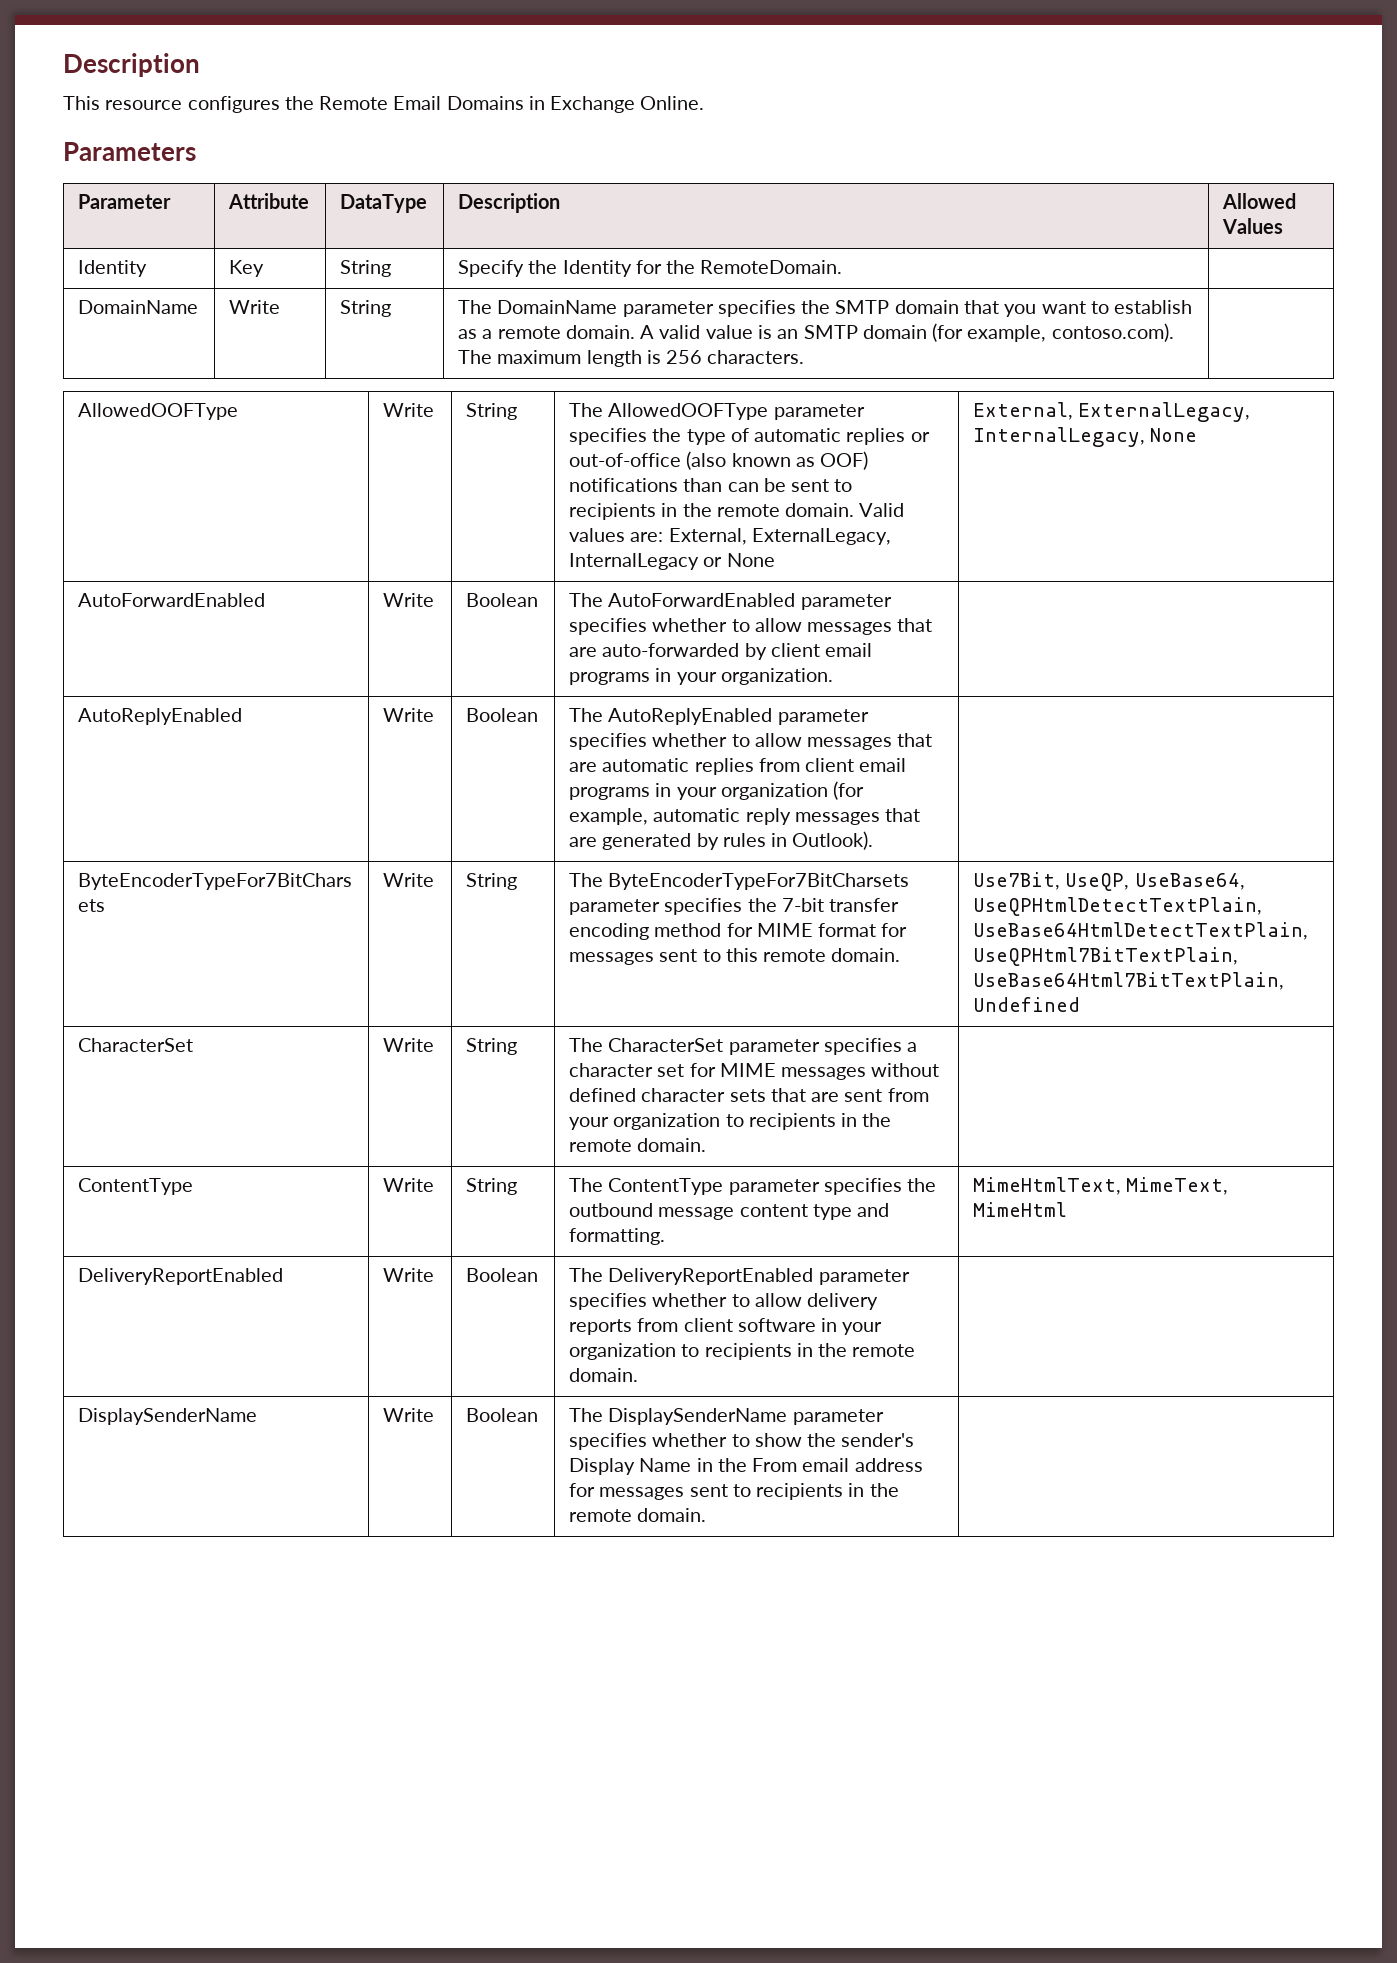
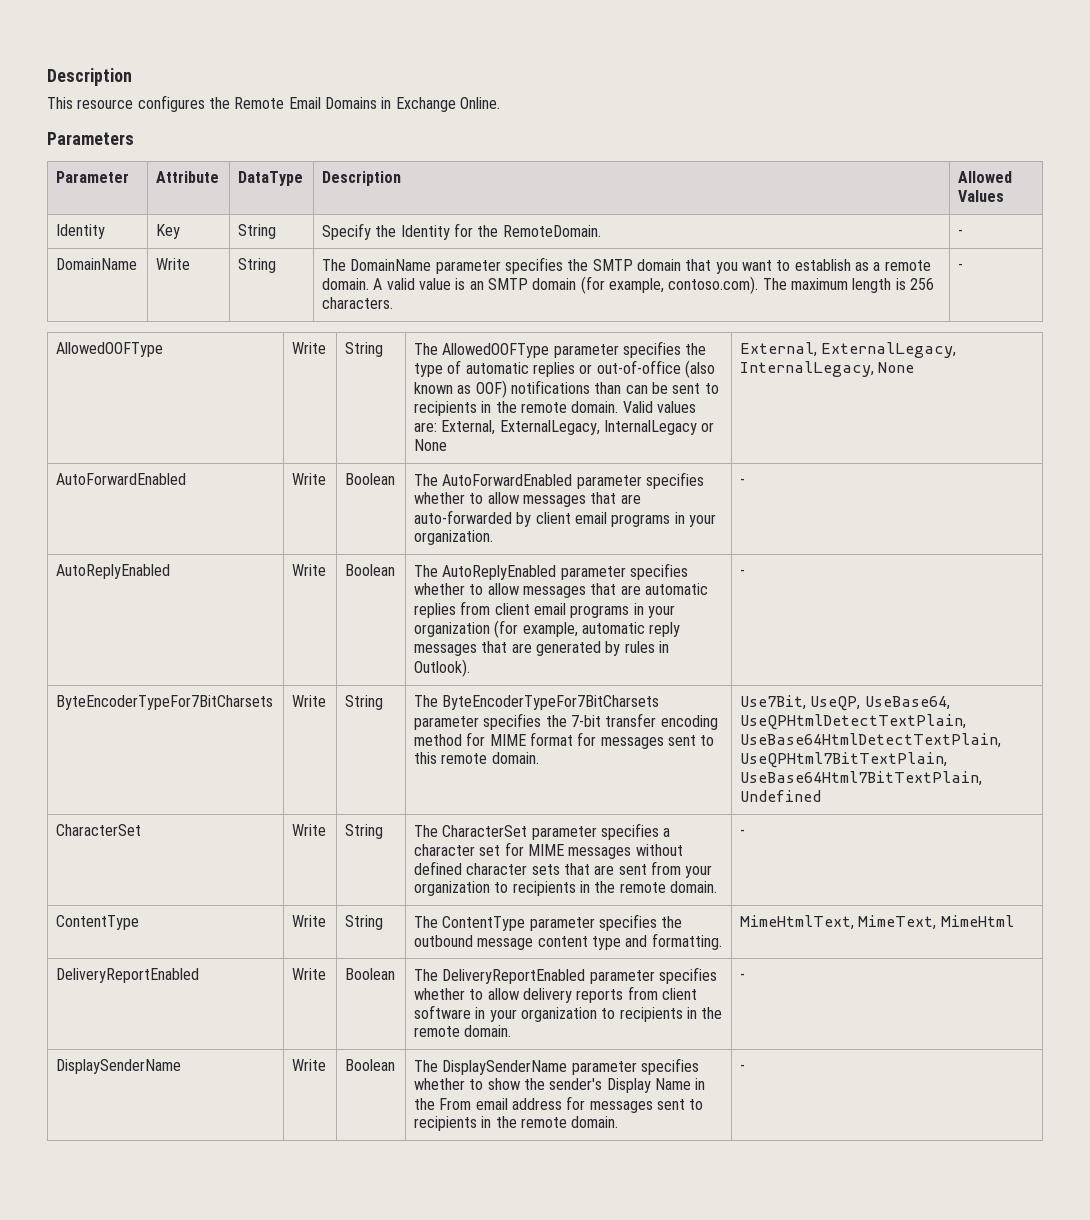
- Identity | Key | String | Specify the Identity for the RemoteDomain. |
+ Identity | Key | String | Specify the Identity for the RemoteDomain. | -
- DomainName | Write | String | The DomainName parameter specifies the SMTP domain that you want to establish as a remote domain. A valid value is an SMTP domain (for example, contoso.com). The maximum length is 256 characters. |
+ DomainName | Write | String | The DomainName parameter specifies the SMTP domain that you want to establish as a remote domain. A valid value is an SMTP domain (for example, contoso.com). The maximum length is 256 characters. | -
- AutoForwardEnabled | Write | Boolean | The AutoForwardEnabled parameter specifies whether to allow messages that are auto-forwarded by client email programs in your organization. |
+ AutoForwardEnabled | Write | Boolean | The AutoForwardEnabled parameter specifies whether to allow messages that are auto-forwarded by client email programs in your organization. | -
- AutoReplyEnabled | Write | Boolean | The AutoReplyEnabled parameter specifies whether to allow messages that are automatic replies from client email programs in your organization (for example, automatic reply messages that are generated by rules in Outlook). |
+ AutoReplyEnabled | Write | Boolean | The AutoReplyEnabled parameter specifies whether to allow messages that are automatic replies from client email programs in your organization (for example, automatic reply messages that are generated by rules in Outlook). | -
- CharacterSet | Write | String | The CharacterSet parameter specifies a character set for MIME messages without defined character sets that are sent from your organization to recipients in the remote domain. |
+ CharacterSet | Write | String | The CharacterSet parameter specifies a character set for MIME messages without defined character sets that are sent from your organization to recipients in the remote domain. | -
- DeliveryReportEnabled | Write | Boolean | The DeliveryReportEnabled parameter specifies whether to allow delivery reports from client software in your organization to recipients in the remote domain. |
+ DeliveryReportEnabled | Write | Boolean | The DeliveryReportEnabled parameter specifies whether to allow delivery reports from client software in your organization to recipients in the remote domain. | -
- DisplaySenderName | Write | Boolean | The DisplaySenderName parameter specifies whether to show the sender's Display Name in the From email address for messages sent to recipients in the remote domain. |
+ DisplaySenderName | Write | Boolean | The DisplaySenderName parameter specifies whether to show the sender's Display Name in the From email address for messages sent to recipients in the remote domain. | -

